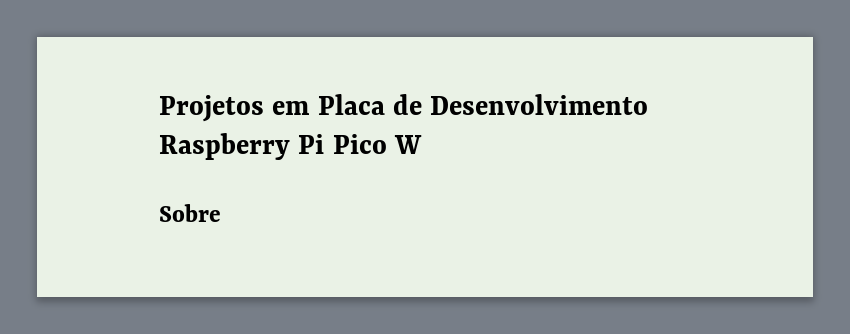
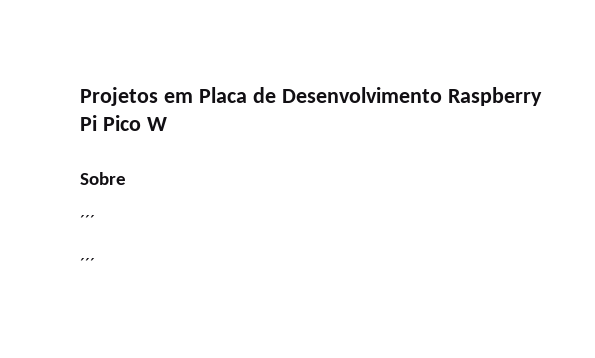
  Sobre
+ ´´´
+ ´´´

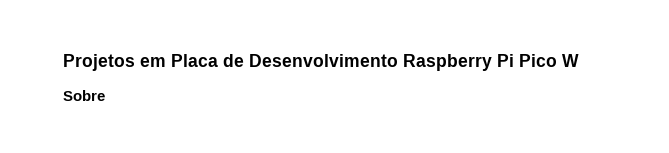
  Sobre
- ´´´
- ´´´

